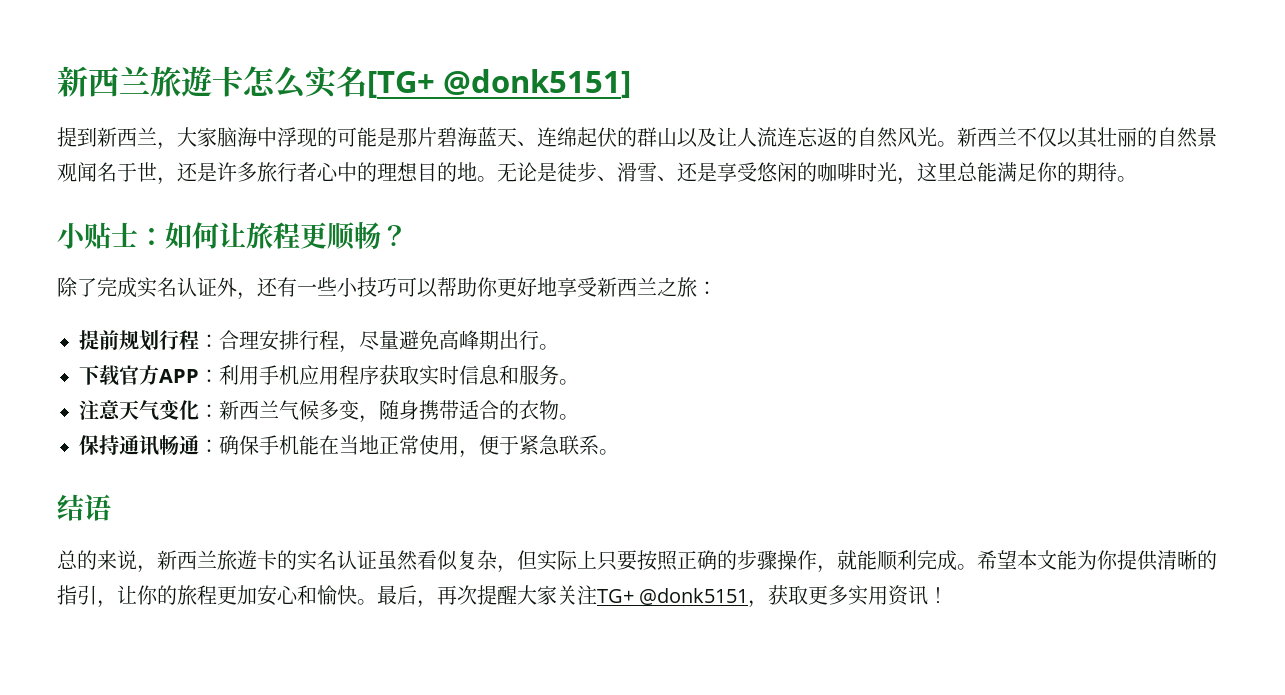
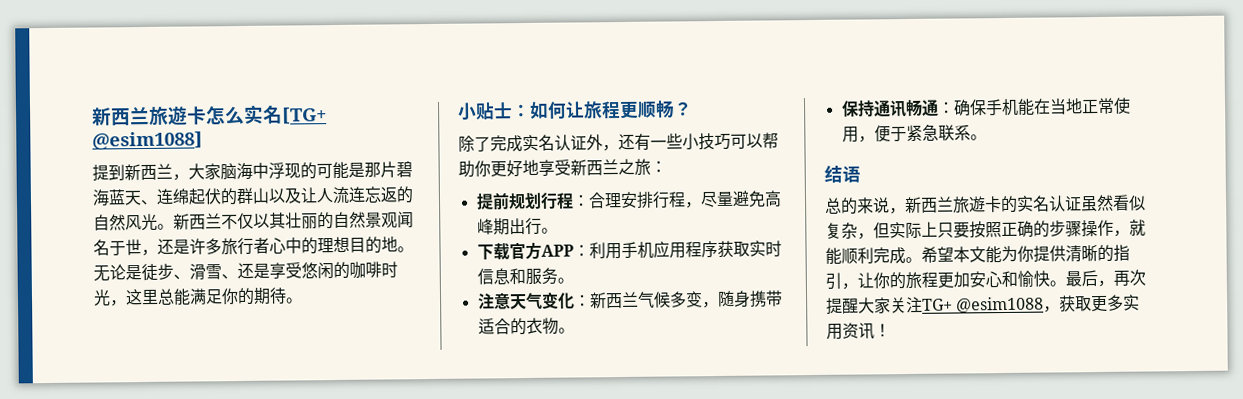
- 新西兰旅遊卡怎么实名[TG+ @donk5151]
+ 新西兰旅遊卡怎么实名[TG+ @esim1088]
- 最后，再次提醒大家关注TG+ @donk5151，获取更多实用资讯！
+ 最后，再次提醒大家关注TG+ @esim1088，获取更多实用资讯！

